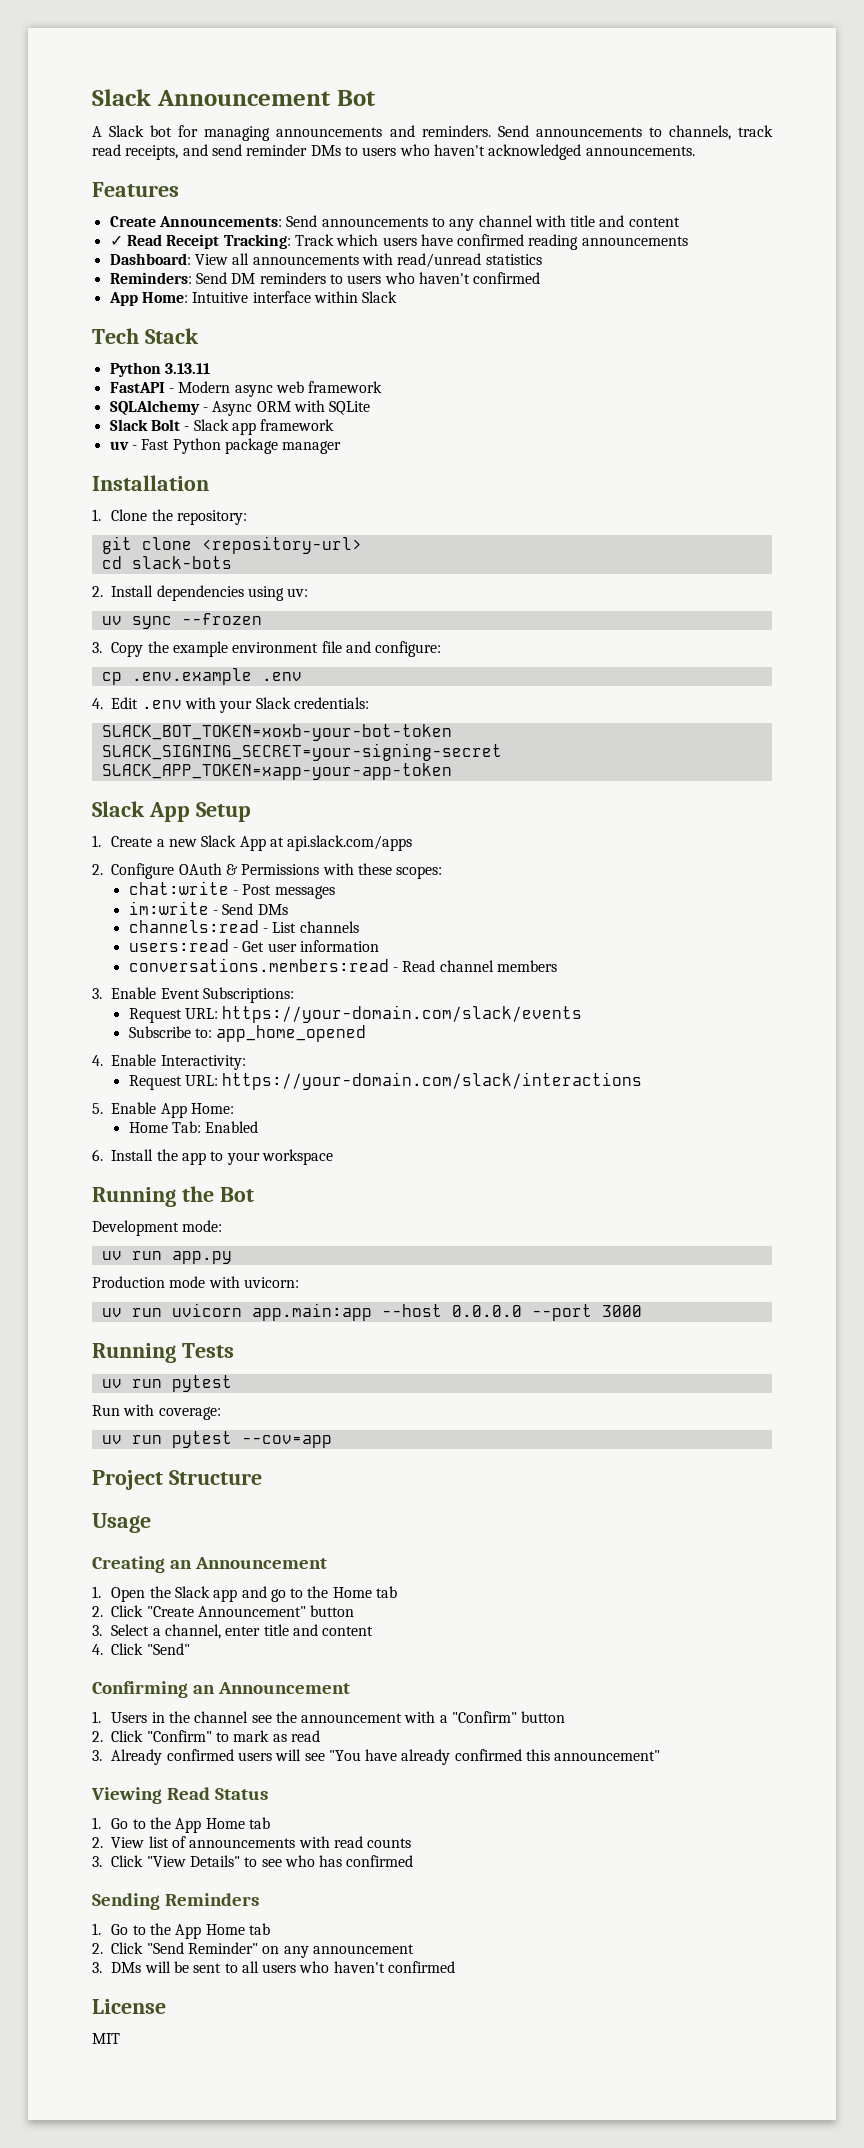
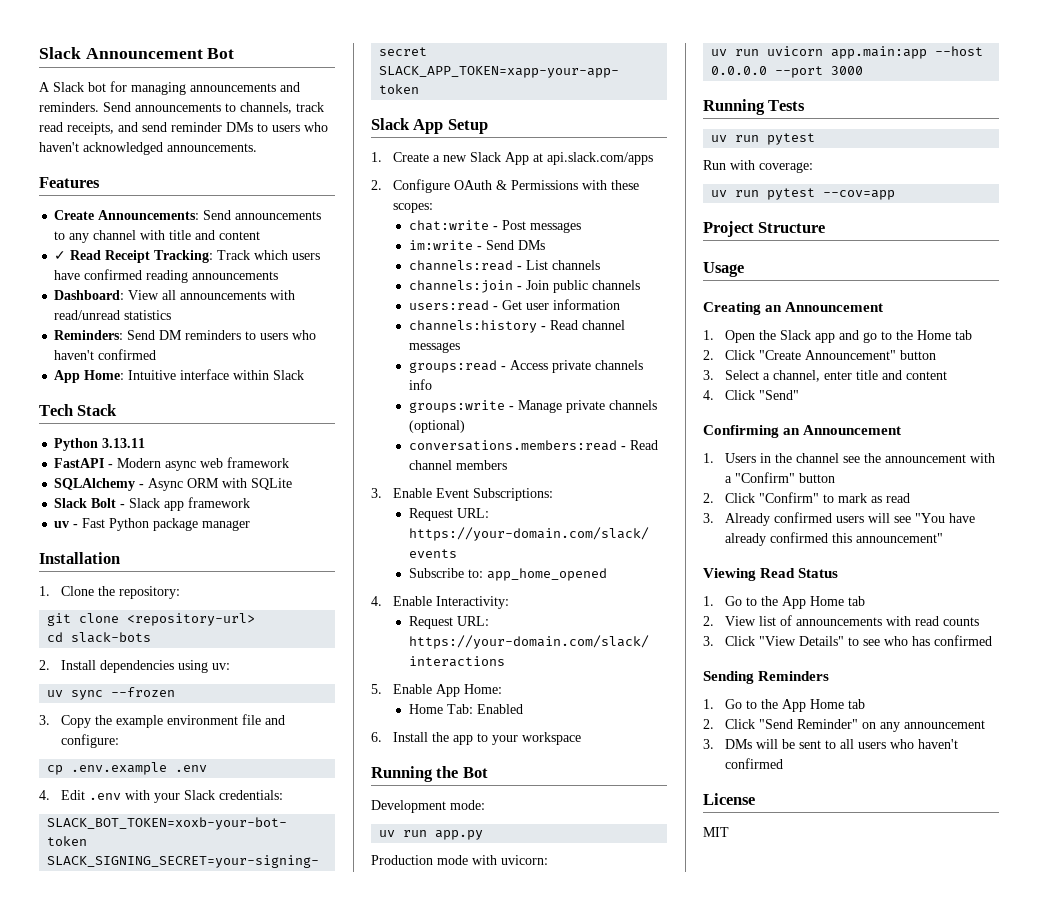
+ channels:join - Join public channels
+ channels:history - Read channel messages
+ groups:read - Access private channels info
+ groups:write - Manage private channels (optional)

